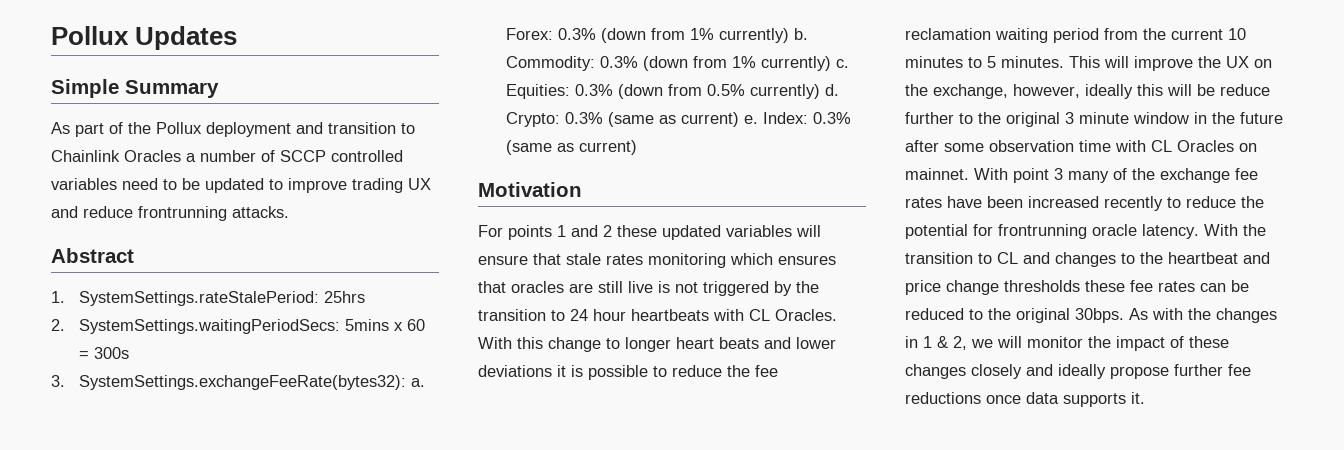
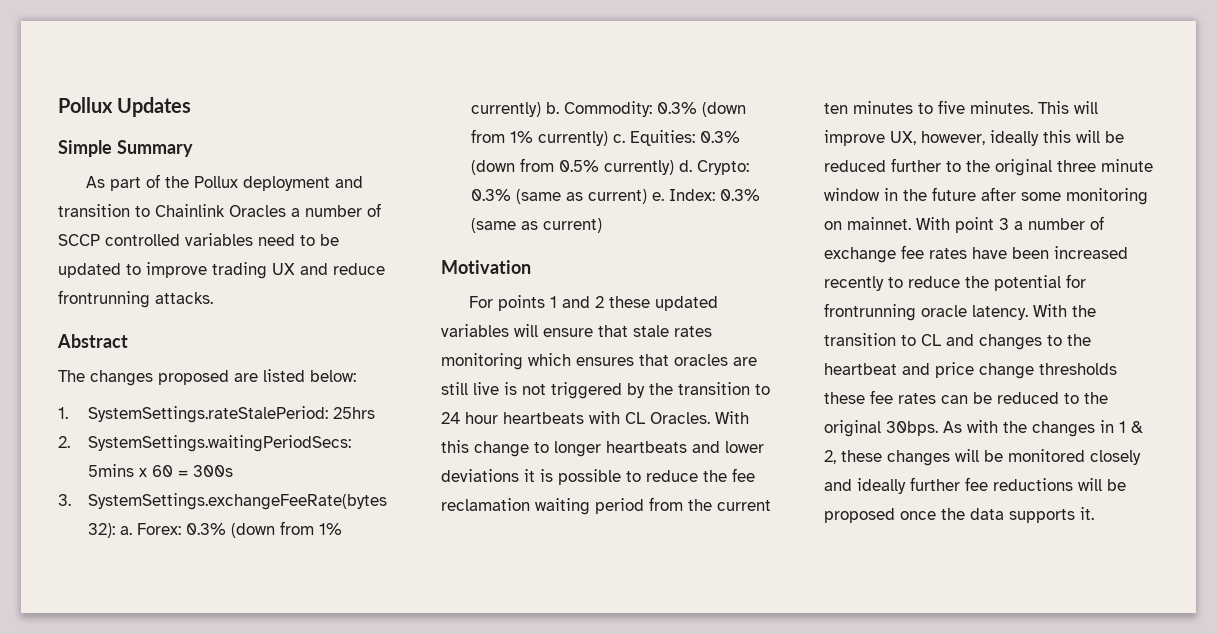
+ The changes proposed are listed below:
- With this change to longer heart beats and lower deviations it is possible to reduce the fee reclamation waiting period from the current 10 minutes to 5 minutes.
+ With this change to longer heartbeats and lower deviations it is possible to reduce the fee reclamation waiting period from the current ten minutes to five minutes.
- This will improve the UX on the exchange, however, ideally this will be reduce further to the original 3 minute window in the future after some observation time with CL Oracles on mainnet.
+ This will improve UX, however, ideally this will be reduced further to the original three minute window in the future after some monitoring on mainnet.
- With point 3 many of the exchange fee rates have been increased recently to reduce the potential for frontrunning oracle latency.
+ With point 3 a number of exchange fee rates have been increased recently to reduce the potential for frontrunning oracle latency.
- As with the changes in 1 & 2, we will monitor the impact of these changes closely and ideally propose further fee reductions once data supports it.
+ As with the changes in 1 & 2, these changes will be monitored closely and ideally further fee reductions will be proposed once the data supports it.

